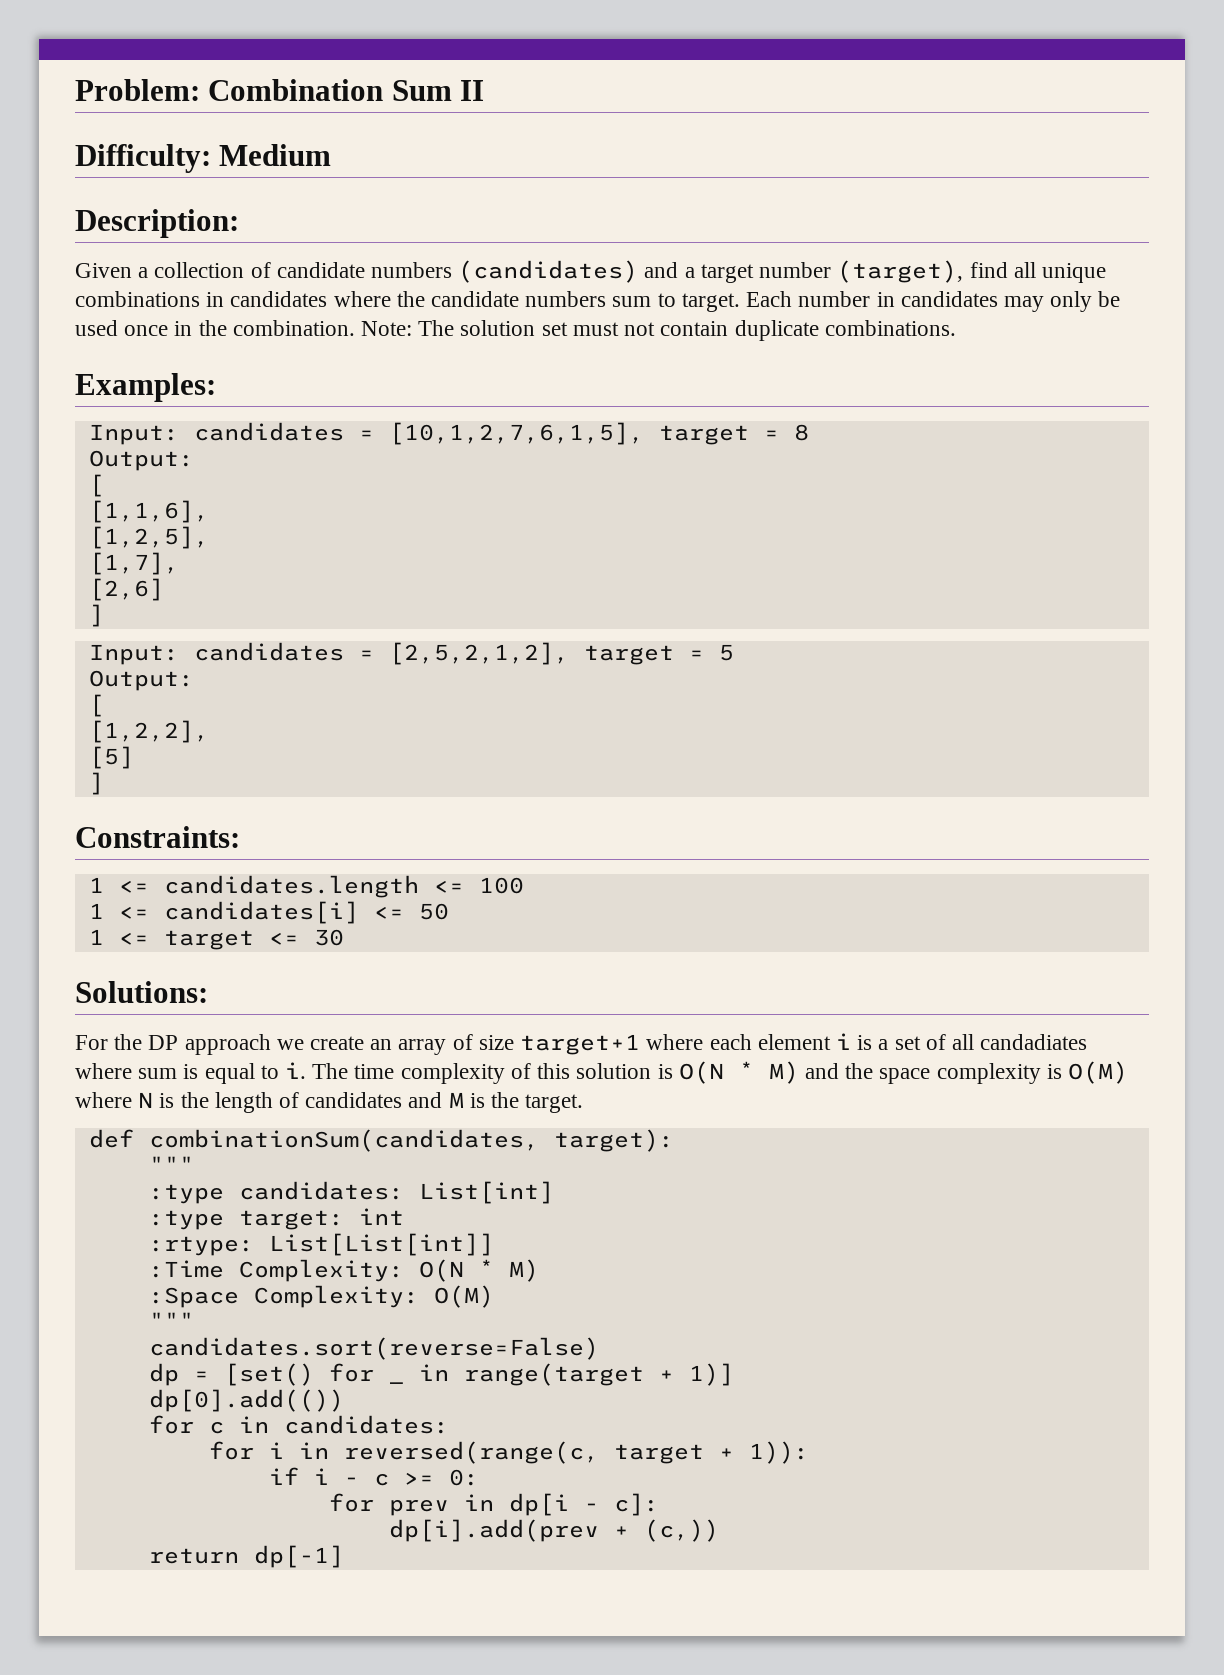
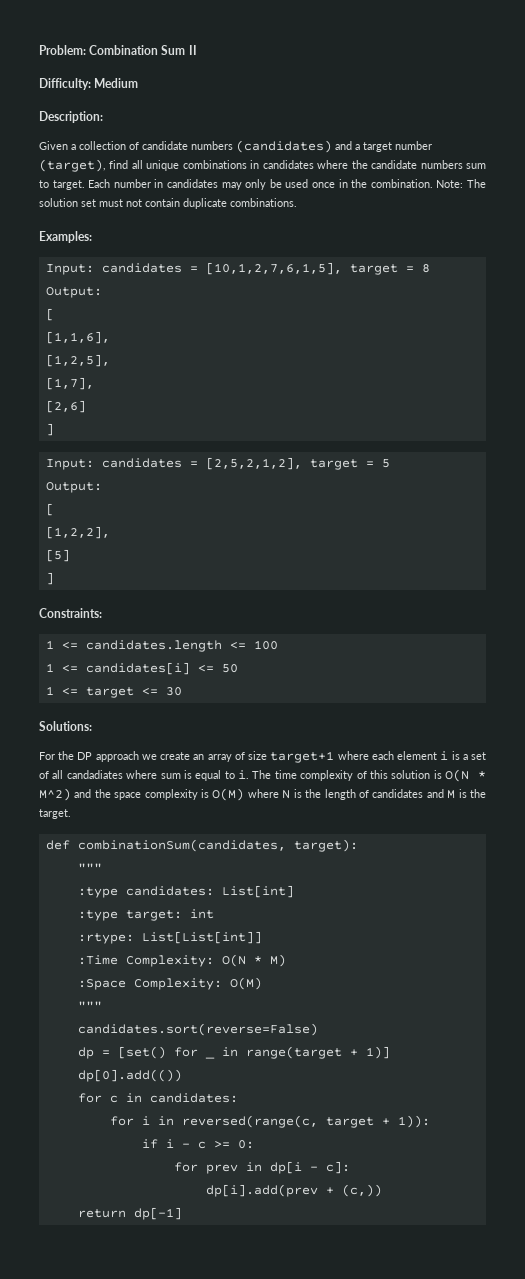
- The time complexity of this solution is O(N * M) and the space complexity is O(M) where N is the length of candidates and M is the target.
+ The time complexity of this solution is O(N * M^2) and the space complexity is O(M) where N is the length of candidates and M is the target.

